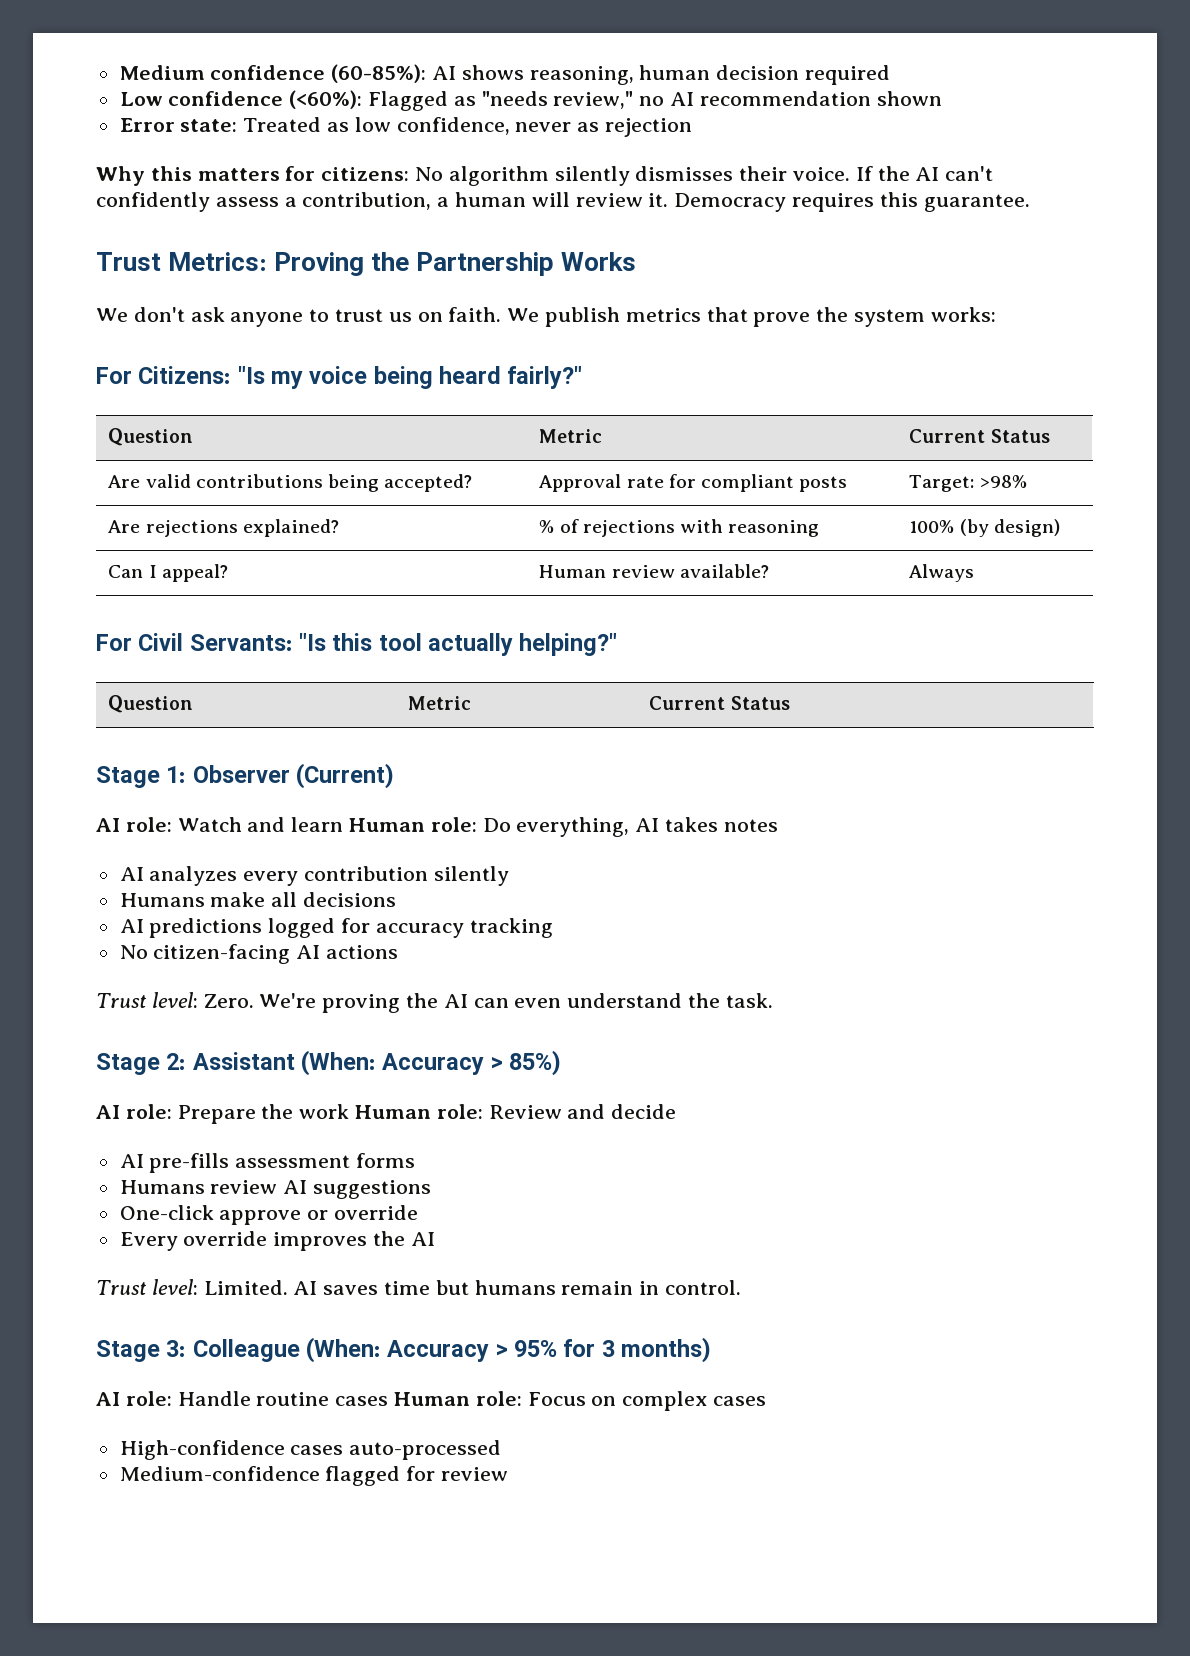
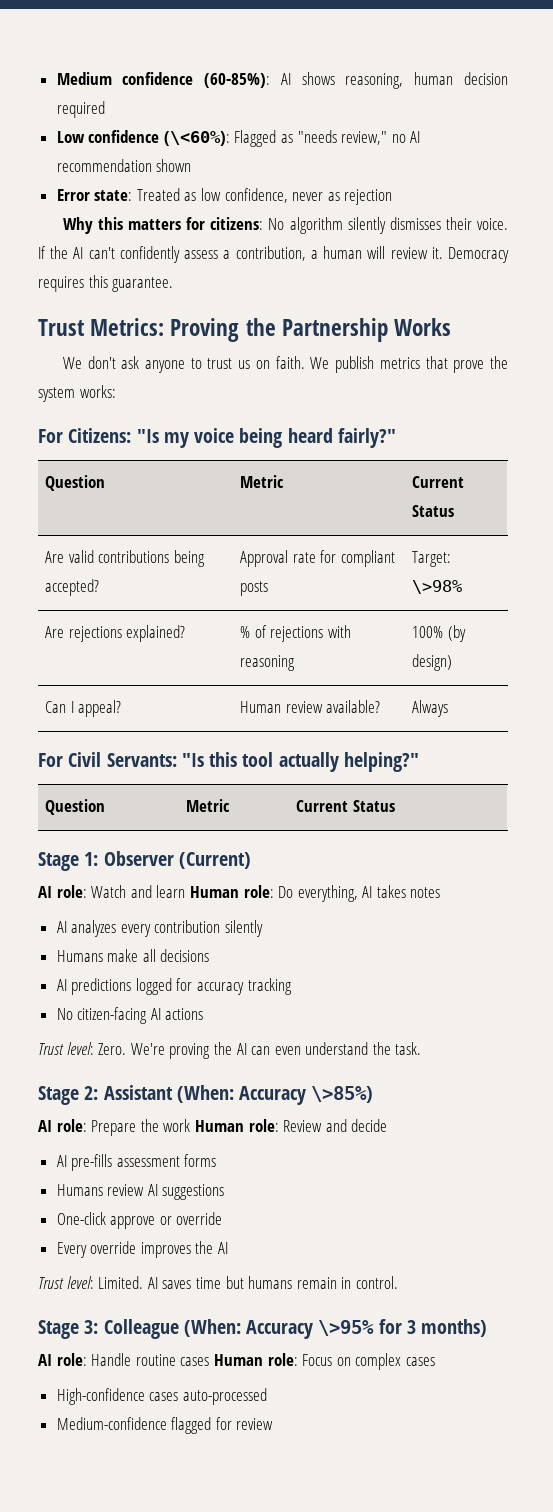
- Low confidence (<60%): Flagged as "needs review," no AI recommendation shown
+ Low confidence (\<60%): Flagged as "needs review," no AI recommendation shown
- Are valid contributions being accepted? | Approval rate for compliant posts | Target: >98%
+ Are valid contributions being accepted? | Approval rate for compliant posts | Target: \>98%
- Stage 2: Assistant (When: Accuracy > 85%)
+ Stage 2: Assistant (When: Accuracy \>85%)
- Stage 3: Colleague (When: Accuracy > 95% for 3 months)
+ Stage 3: Colleague (When: Accuracy \>95% for 3 months)

